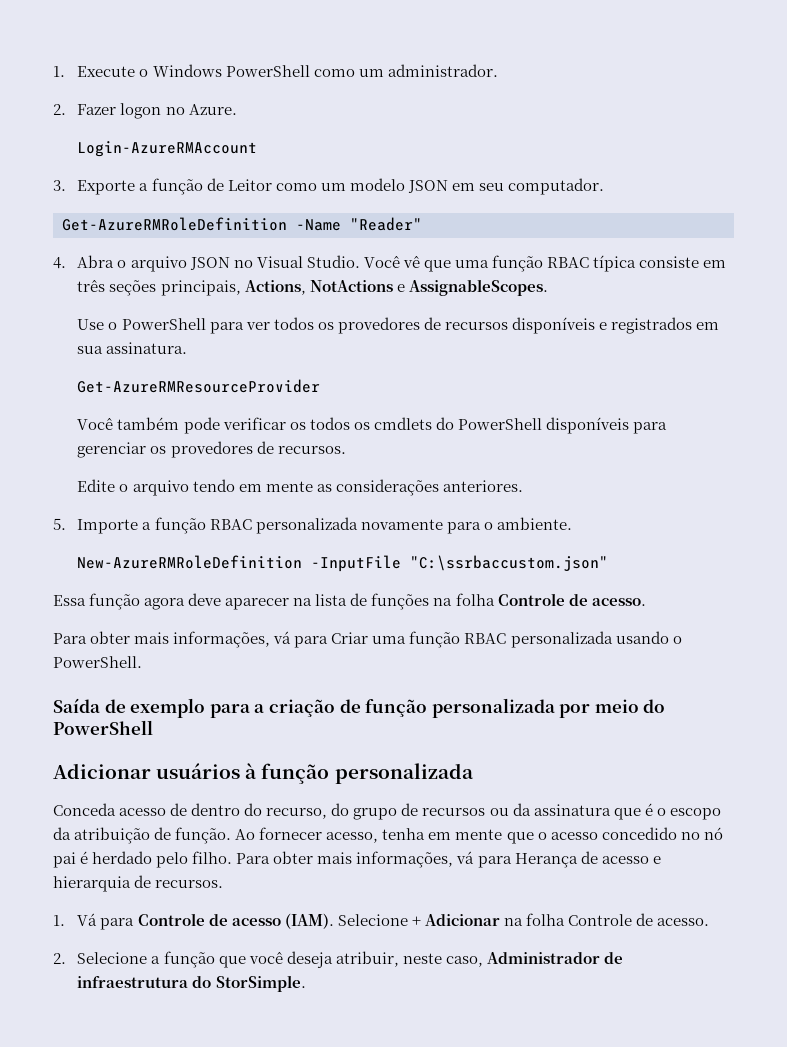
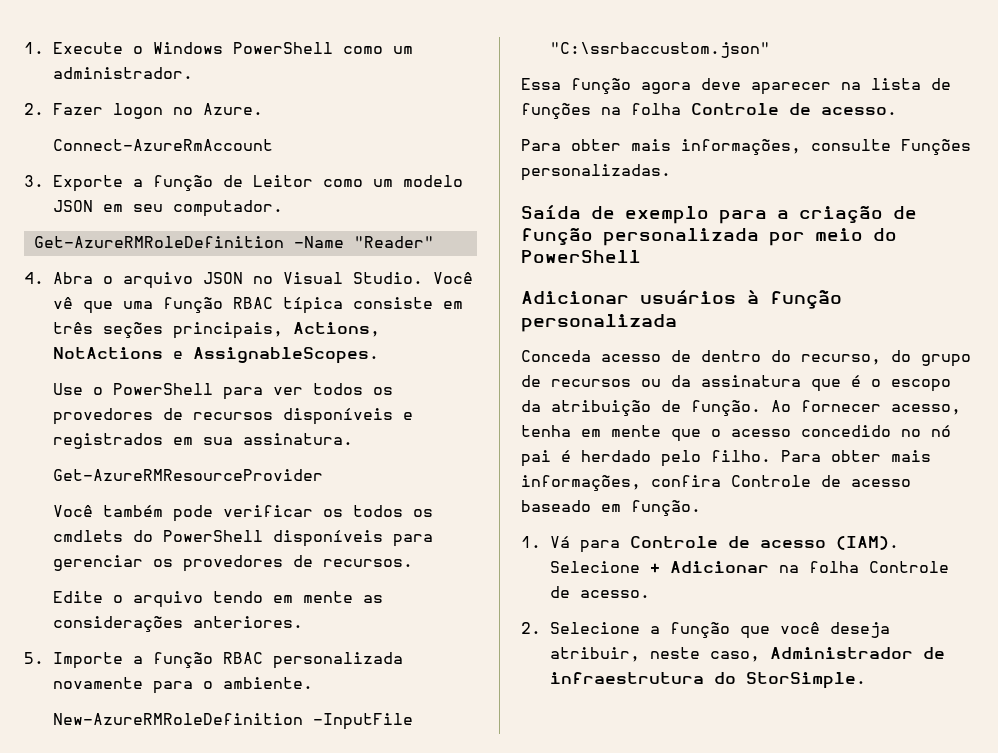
- Login-AzureRMAccount
+ Connect-AzureRmAccount
- Para obter mais informações, vá para Criar uma função RBAC personalizada usando o PowerShell.
+ Para obter mais informações, consulte Funções personalizadas.
- Para obter mais informações, vá para Herança de acesso e hierarquia de recursos.
+ Para obter mais informações, confira Controle de acesso baseado em função.

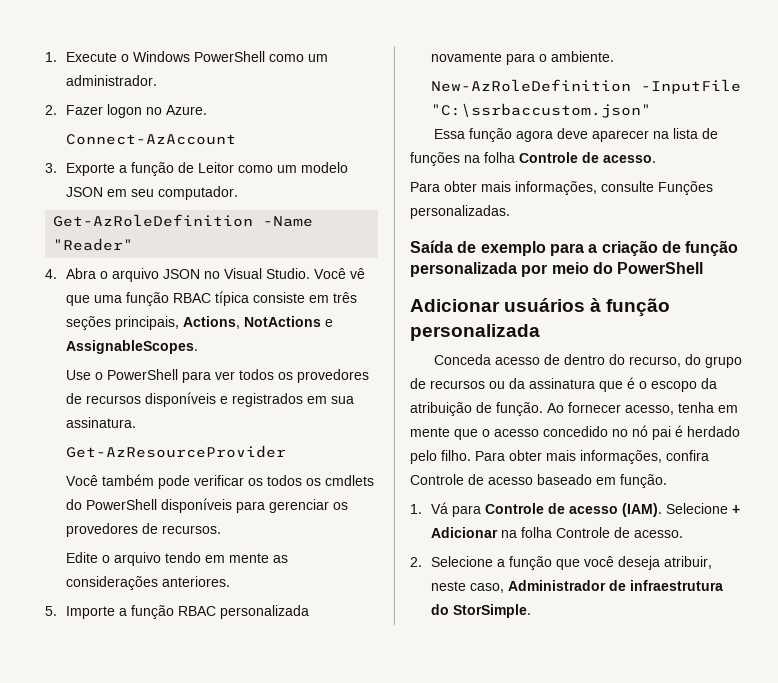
- Connect-AzureRmAccount
+ Connect-AzAccount
- Get-AzureRMRoleDefinition -Name "Reader"
+ Get-AzRoleDefinition -Name "Reader"
- Get-AzureRMResourceProvider
+ Get-AzResourceProvider
- New-AzureRMRoleDefinition -InputFile "C:\ssrbaccustom.json"
+ New-AzRoleDefinition -InputFile "C:\ssrbaccustom.json"

